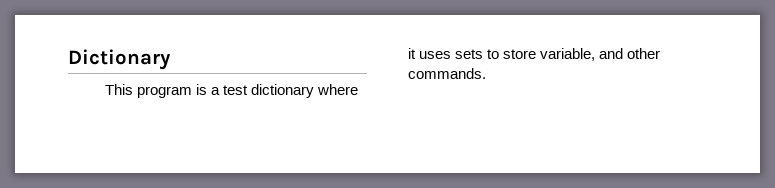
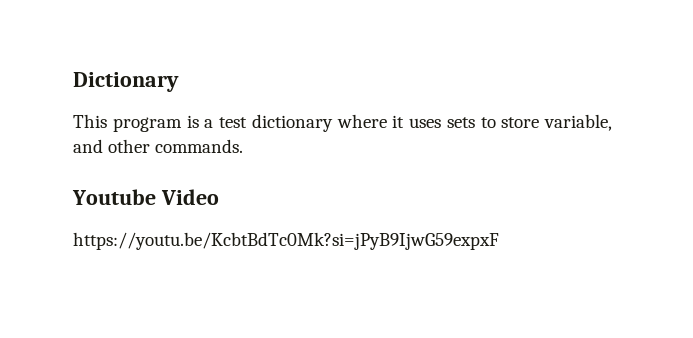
+ Youtube Video
+ https://youtu.be/KcbtBdTc0Mk?si=jPyB9IjwG59expxF

